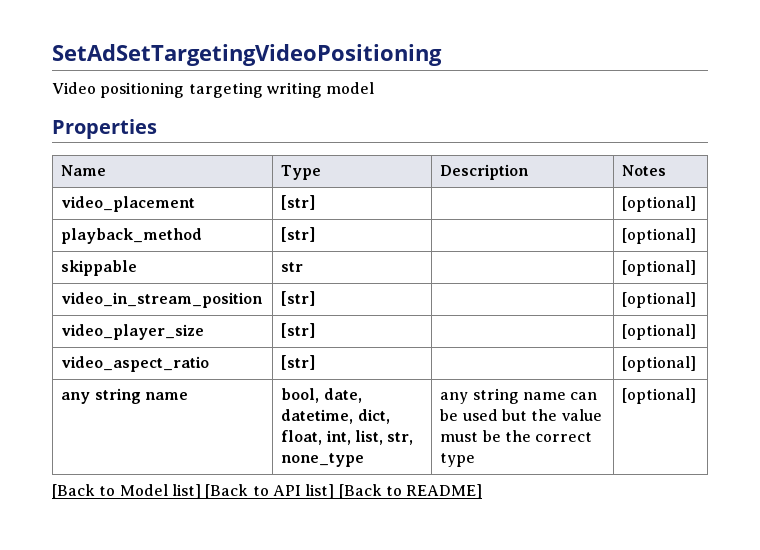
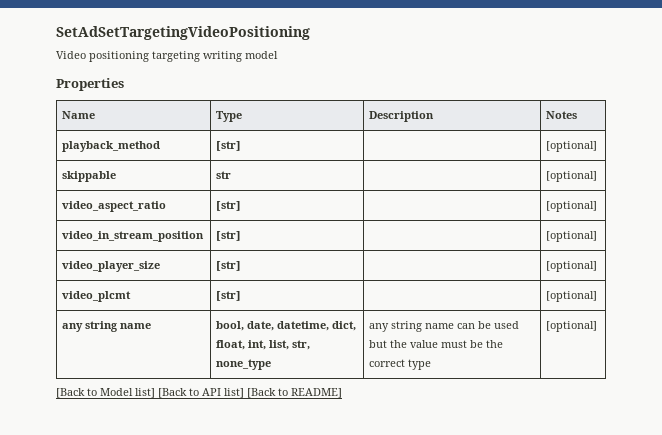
- video_placement | [str] | | [optional]
+ video_aspect_ratio | [str] | | [optional]
- video_aspect_ratio | [str] | | [optional]
+ video_plcmt | [str] | | [optional]

